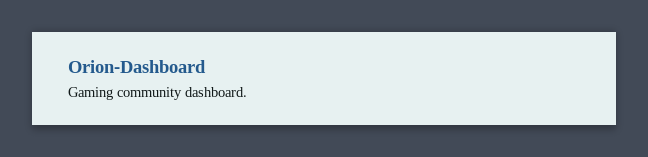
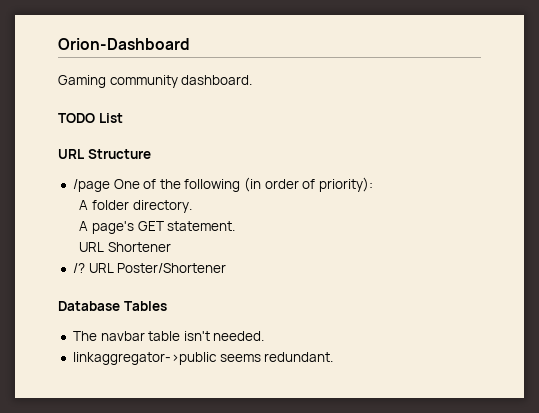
+ TODO List
+ URL Structure
+ /page One of the following (in order of priority):
+ A folder directory.
+ A page's GET statement.
+ URL Shortener
+ /? URL Poster/Shortener
+ Database Tables
+ The navbar table isn't needed.
+ linkaggregator->public seems redundant.

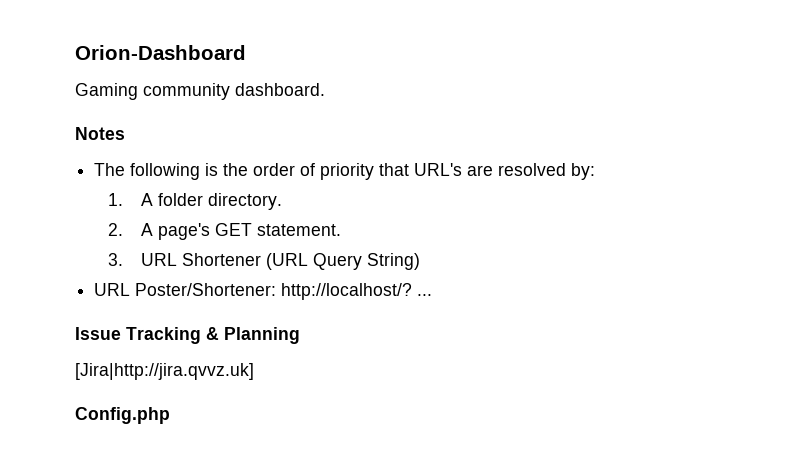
- TODO List
- URL Structure
- /page One of the following (in order of priority):
- A folder directory.
+ Notes
+ The following is the order of priority that URL's are resolved by:
+ 1. A folder directory.
- A page's GET statement.
+ 2. A page's GET statement.
- URL Shortener
- /? URL Poster/Shortener
- Database Tables
- The navbar table isn't needed.
- linkaggregator->public seems redundant.
+ 3. URL Shortener (URL Query String)
+ URL Poster/Shortener: http://localhost/? ...
+ Issue Tracking & Planning
+ [Jira|http://jira.qvvz.uk]
+ Config.php

